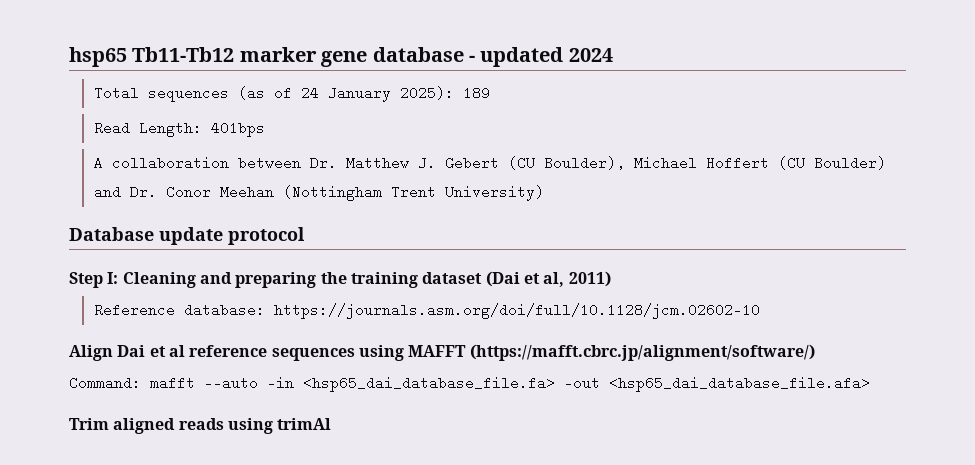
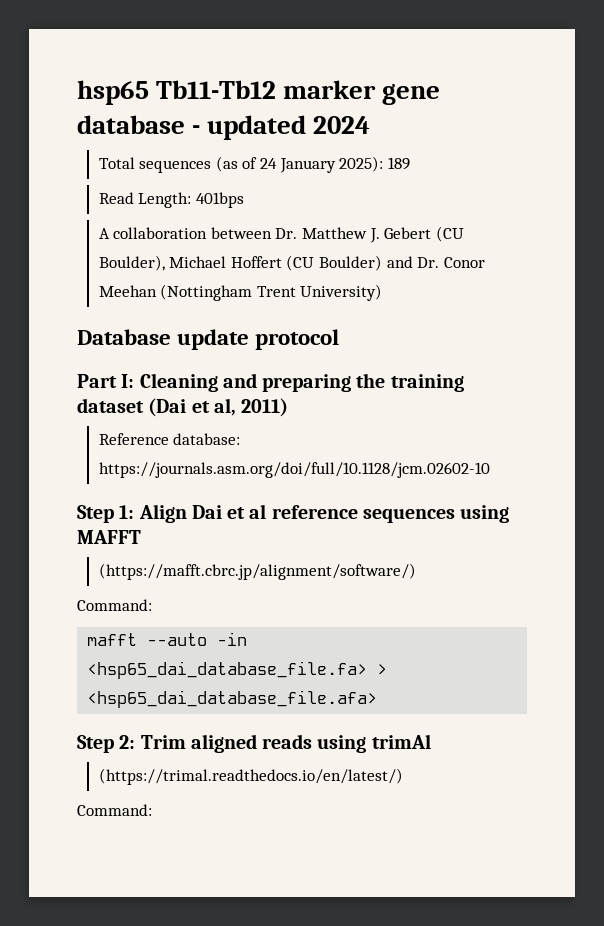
- Step I: Cleaning and preparing the training dataset (Dai et al, 2011)
+ Part I: Cleaning and preparing the training dataset (Dai et al, 2011)
- Align Dai et al reference sequences using MAFFT (https://mafft.cbrc.jp/alignment/software/)
- Command: mafft --auto -in <hsp65_dai_database_file.fa> -out <hsp65_dai_database_file.afa>
+ Step 1: Align Dai et al reference sequences using MAFFT
+ (https://mafft.cbrc.jp/alignment/software/)
+ Command:
+ mafft --auto -in <hsp65_dai_database_file.fa> > <hsp65_dai_database_file.afa>
- Trim aligned reads using trimAl
+ Step 2: Trim aligned reads using trimAl
+ (https://trimal.readthedocs.io/en/latest/)
+ Command:

